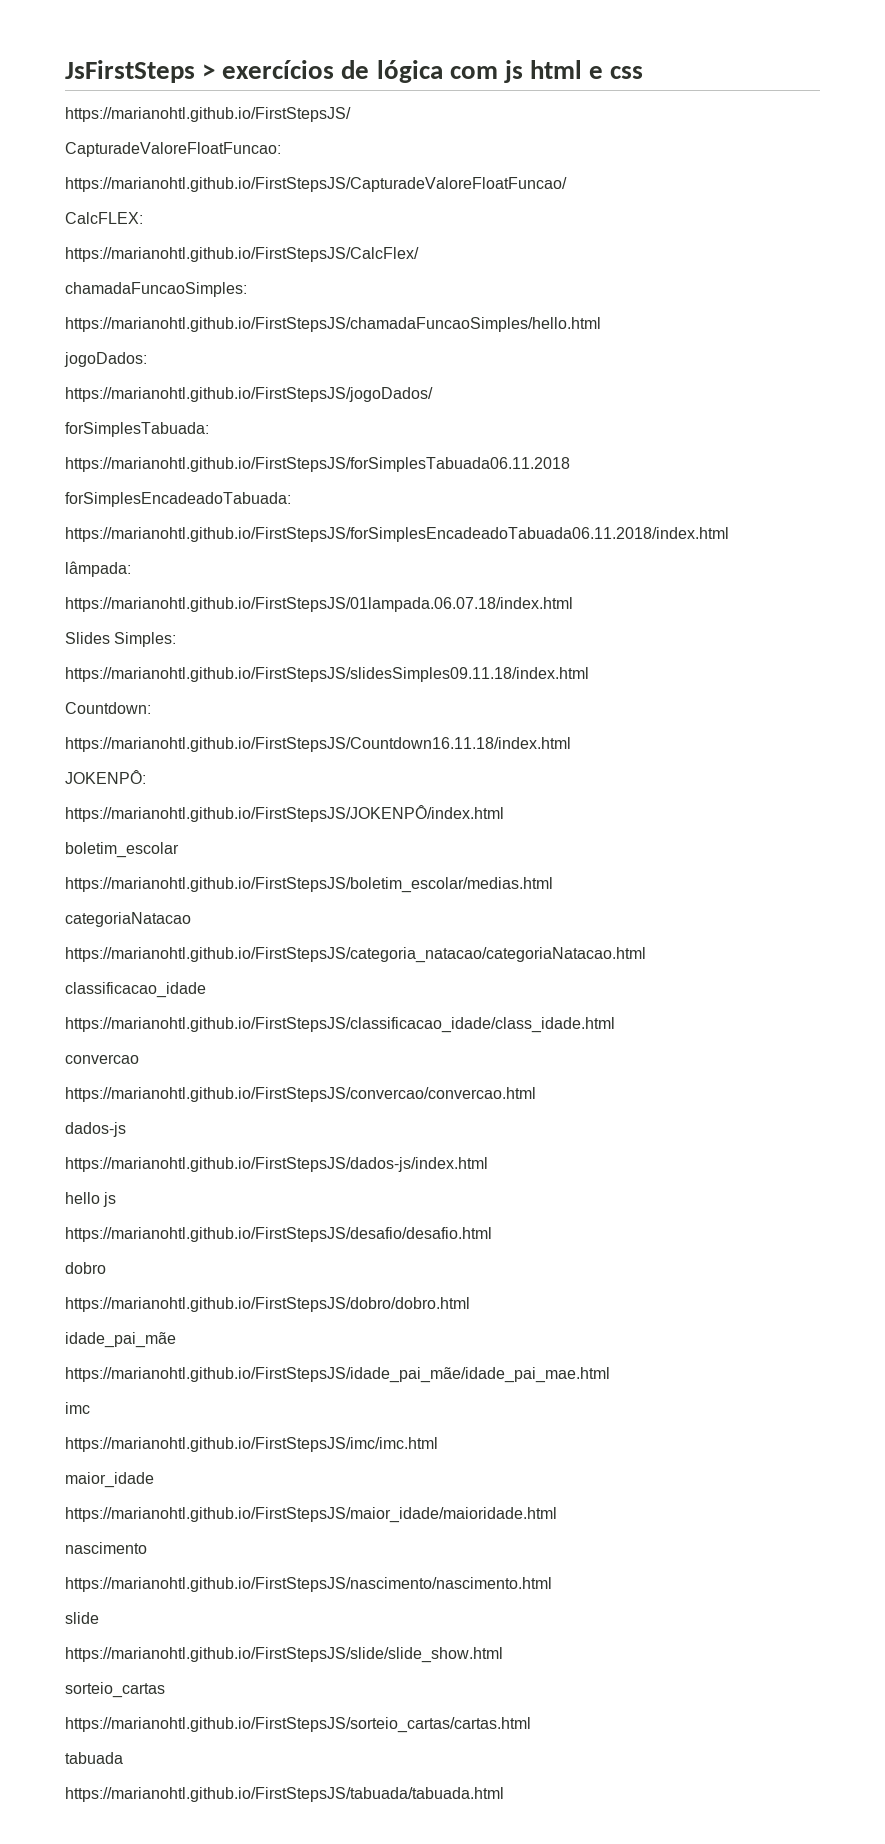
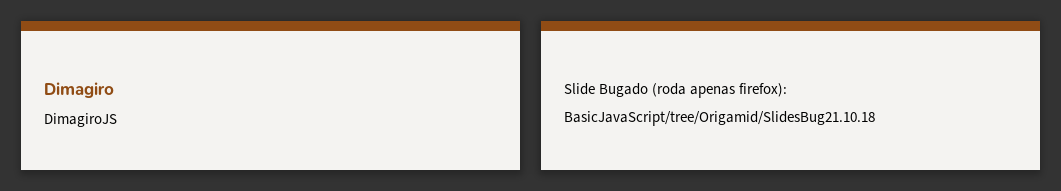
- JsFirstSteps > exercícios de lógica com js html e css
- https://marianohtl.github.io/FirstStepsJS/
- CapturadeValoreFloatFuncao:
- https://marianohtl.github.io/FirstStepsJS/CapturadeValoreFloatFuncao/
- CalcFLEX:
- https://marianohtl.github.io/FirstStepsJS/CalcFlex/
- chamadaFuncaoSimples:
- https://marianohtl.github.io/FirstStepsJS/chamadaFuncaoSimples/hello.html
- jogoDados:
- https://marianohtl.github.io/FirstStepsJS/jogoDados/
- forSimplesTabuada:
- https://marianohtl.github.io/FirstStepsJS/forSimplesTabuada06.11.2018
- forSimplesEncadeadoTabuada:
- https://marianohtl.github.io/FirstStepsJS/forSimplesEncadeadoTabuada06.11.2018/index.html
- lâmpada:
- https://marianohtl.github.io/FirstStepsJS/01lampada.06.07.18/index.html
- Slides Simples:
- https://marianohtl.github.io/FirstStepsJS/slidesSimples09.11.18/index.html
- Countdown:
- https://marianohtl.github.io/FirstStepsJS/Countdown16.11.18/index.html
- JOKENPÔ:
- https://marianohtl.github.io/FirstStepsJS/JOKENPÔ/index.html
- boletim_escolar
- https://marianohtl.github.io/FirstStepsJS/boletim_escolar/medias.html
- categoriaNatacao
- https://marianohtl.github.io/FirstStepsJS/categoria_natacao/categoriaNatacao.html
- classificacao_idade
- https://marianohtl.github.io/FirstStepsJS/classificacao_idade/class_idade.html
- convercao
- https://marianohtl.github.io/FirstStepsJS/convercao/convercao.html
- dados-js
- https://marianohtl.github.io/FirstStepsJS/dados-js/index.html
- hello js
- https://marianohtl.github.io/FirstStepsJS/desafio/desafio.html
- dobro
- https://marianohtl.github.io/FirstStepsJS/dobro/dobro.html
- idade_pai_mãe
- https://marianohtl.github.io/FirstStepsJS/idade_pai_mãe/idade_pai_mae.html
- imc
- https://marianohtl.github.io/FirstStepsJS/imc/imc.html
- maior_idade
- https://marianohtl.github.io/FirstStepsJS/maior_idade/maioridade.html
- nascimento
- https://marianohtl.github.io/FirstStepsJS/nascimento/nascimento.html
- slide
- https://marianohtl.github.io/FirstStepsJS/slide/slide_show.html
- sorteio_cartas
- https://marianohtl.github.io/FirstStepsJS/sorteio_cartas/cartas.html
- tabuada
- https://marianohtl.github.io/FirstStepsJS/tabuada/tabuada.html
+ Dimagiro
+ DimagiroJS
+ Slide Bugado (roda apenas firefox):
+ BasicJavaScript/tree/Origamid/SlidesBug21.10.18

